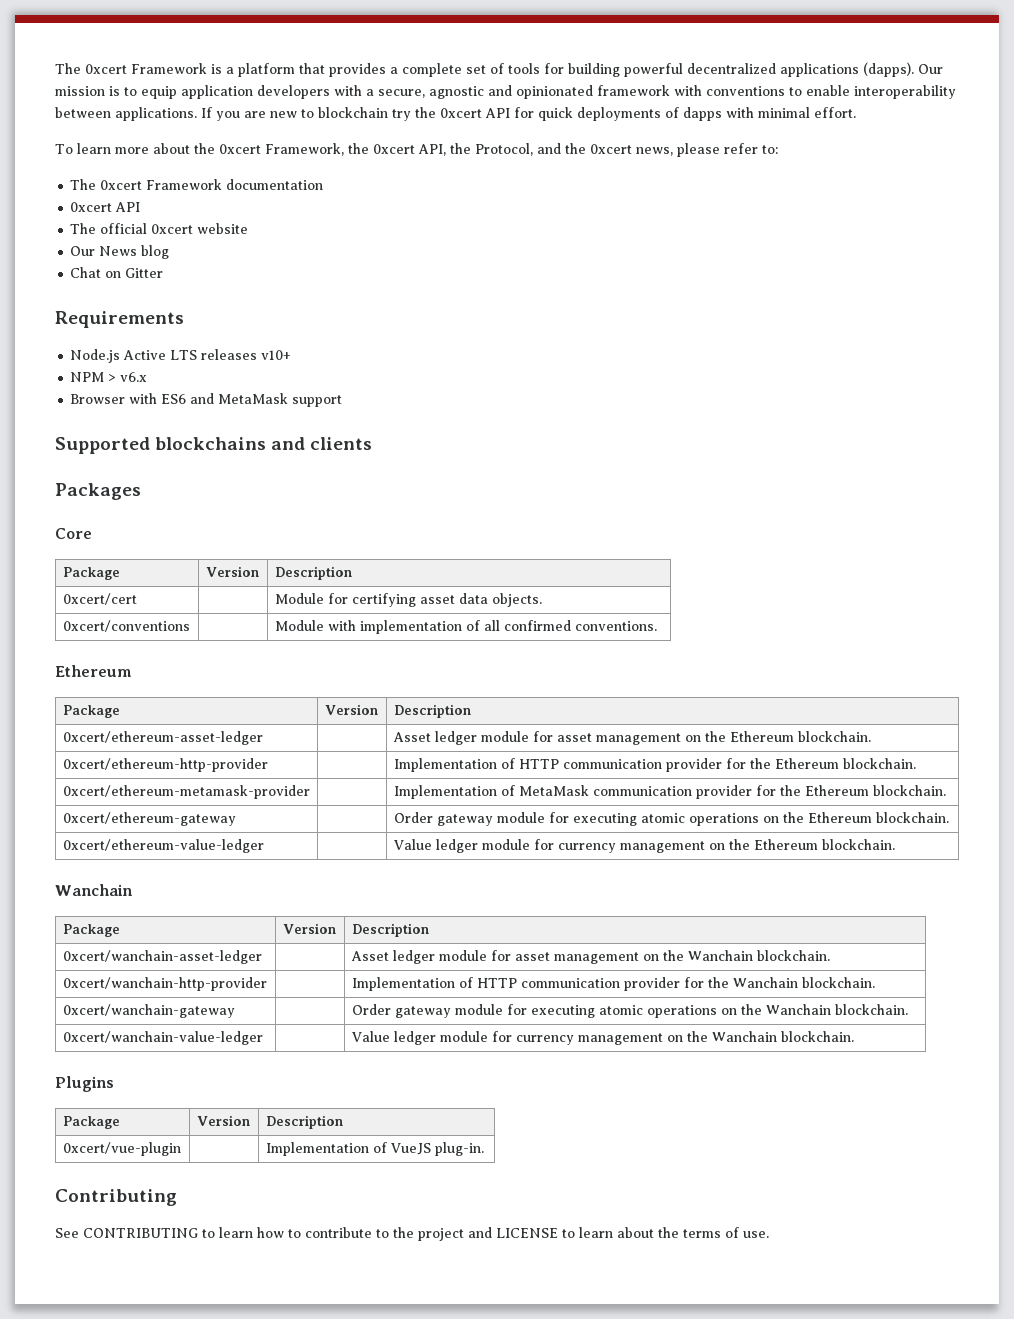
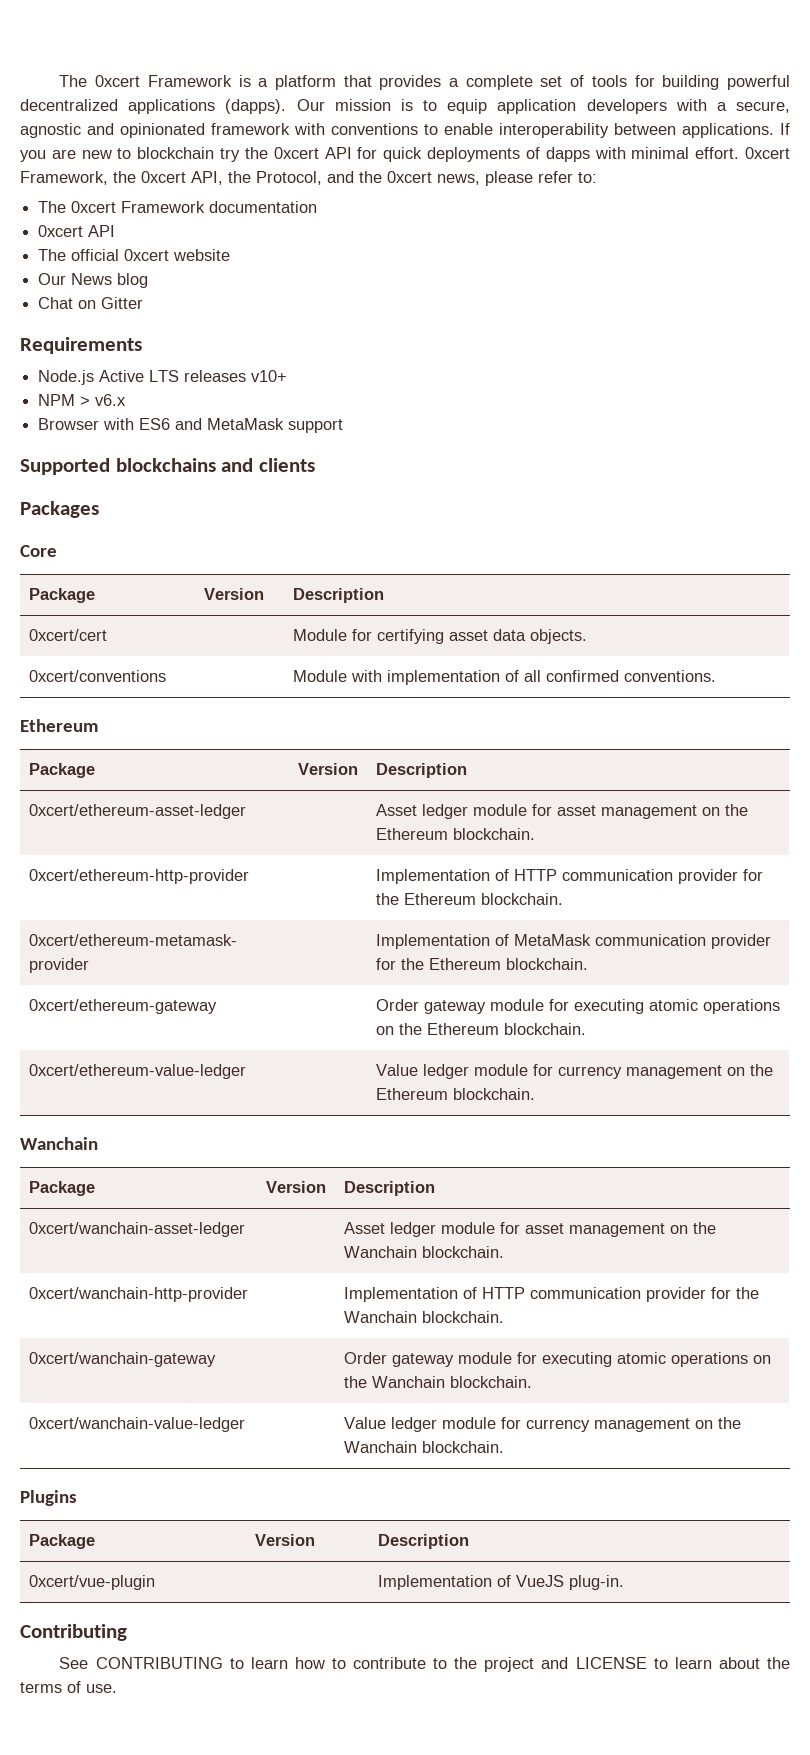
- If you are new to blockchain try the 0xcert API for quick deployments of dapps with minimal effort.
- To learn more about the 0xcert Framework, the 0xcert API, the Protocol, and the 0xcert news, please refer to:
+ If you are new to blockchain try the 0xcert API for quick deployments of dapps with minimal effort. 0xcert Framework, the 0xcert API, the Protocol, and the 0xcert news, please refer to:

